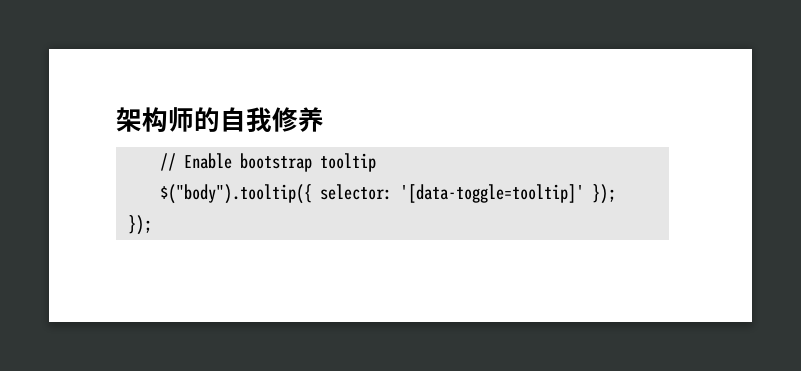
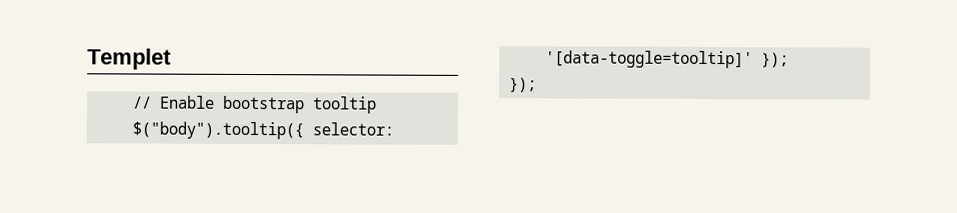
- 架构师的自我修养
+ Templet

